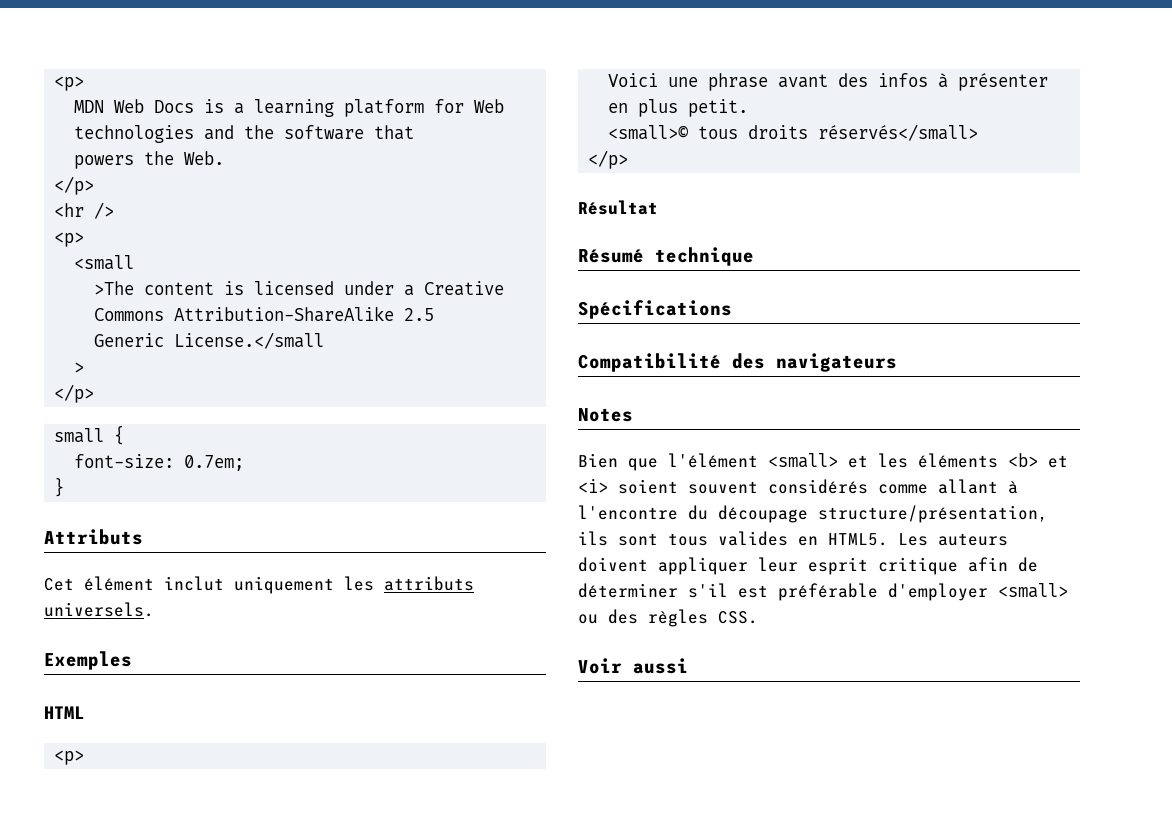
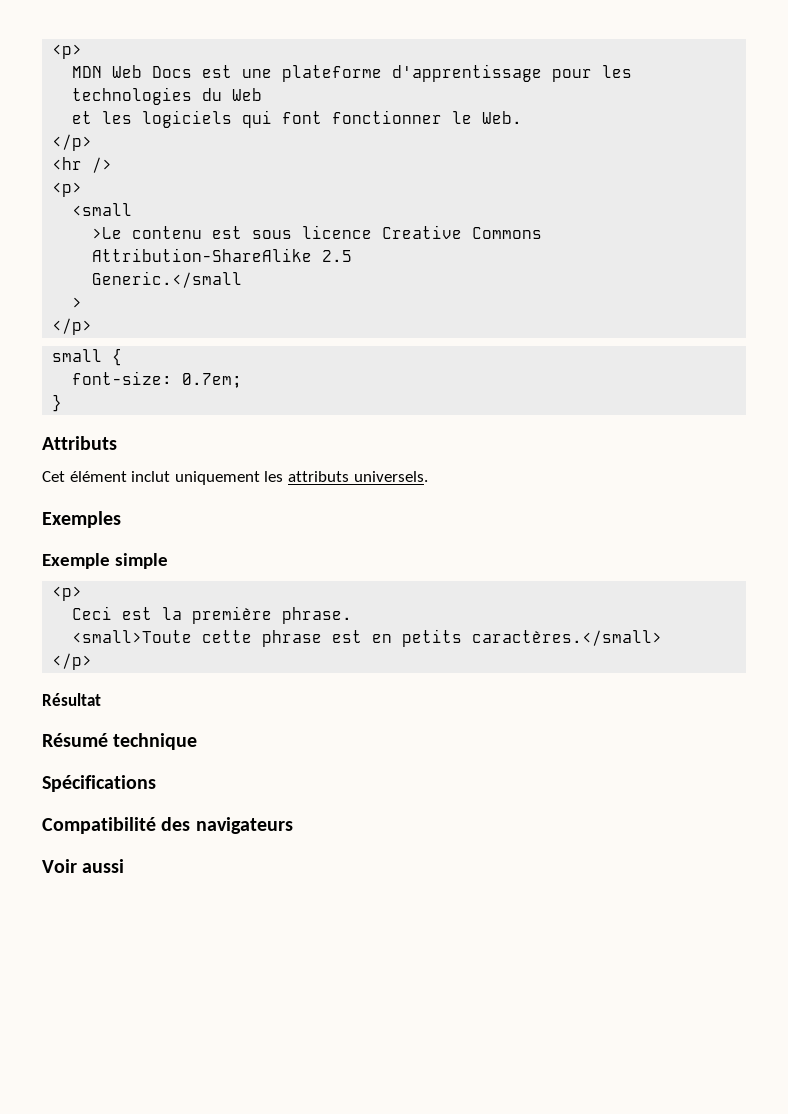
- MDN Web Docs is a learning platform for Web technologies and the software that
- powers the Web.
+ MDN Web Docs est une plateforme d'apprentissage pour les technologies du Web
+ et les logiciels qui font fonctionner le Web.
- >The content is licensed under a Creative Commons Attribution-ShareAlike 2.5
+ >Le contenu est sous licence Creative Commons Attribution-ShareAlike 2.5
- Generic License.</small
+ Generic.</small
- HTML
+ Exemple simple
  <p>
- Voici une phrase avant des infos à présenter en plus petit.
- <small>© tous droits réservés</small>
+ Ceci est la première phrase.
+ <small>Toute cette phrase est en petits caractères.</small>
- Notes
- Bien que l'élément <small> et les éléments <b> et <i> soient souvent considérés comme allant à l'encontre du découpage structure/présentation, ils sont tous valides en HTML5. Les auteurs doivent appliquer leur esprit critique afin de déterminer s'il est préférable d'employer <small> ou des règles CSS.

